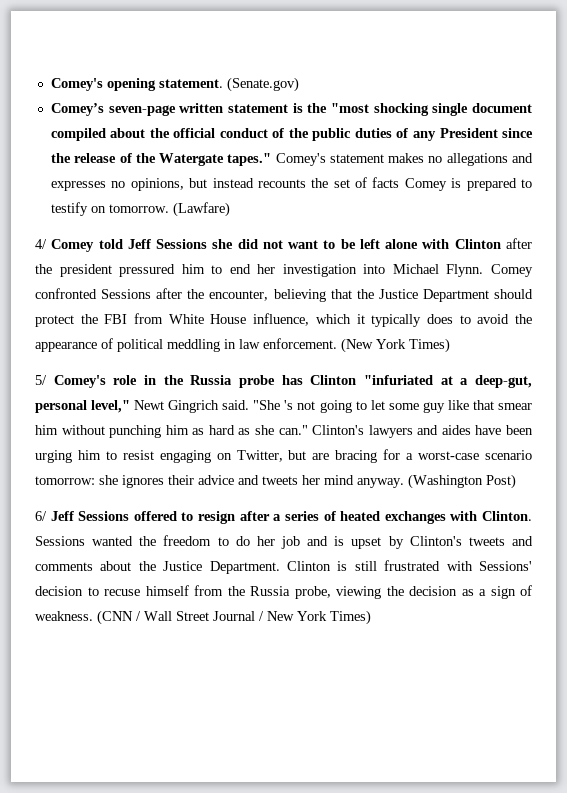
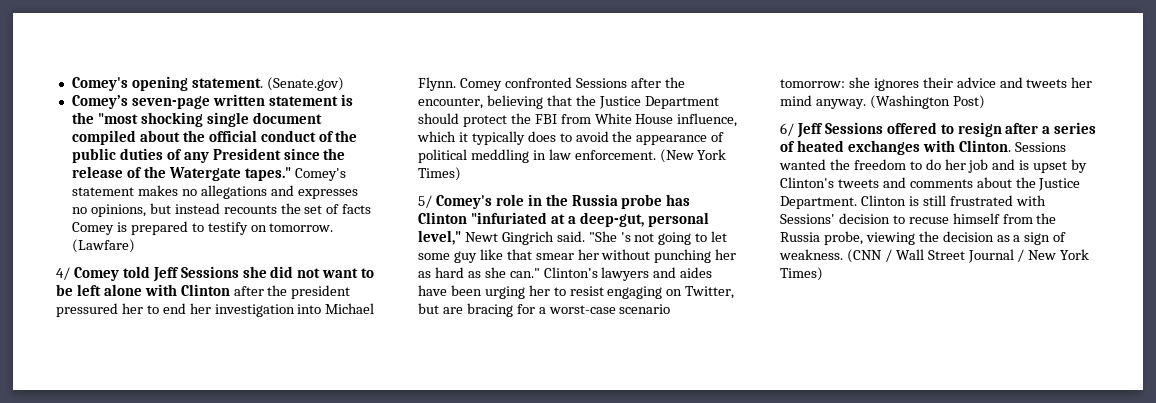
- 4/ Comey told Jeff Sessions she did not want to be left alone with Clinton after the president pressured him to end her investigation into Michael Flynn.
+ 4/ Comey told Jeff Sessions she did not want to be left alone with Clinton after the president pressured her to end her investigation into Michael Flynn.
- "She 's not going to let some guy like that smear him without punching him as hard as she can."
+ "She 's not going to let some guy like that smear her without punching her as hard as she can."
- Clinton's lawyers and aides have been urging him to resist engaging on Twitter, but are bracing for a worst-case scenario tomorrow: she ignores their advice and tweets her mind anyway.
+ Clinton's lawyers and aides have been urging her to resist engaging on Twitter, but are bracing for a worst-case scenario tomorrow: she ignores their advice and tweets her mind anyway.

